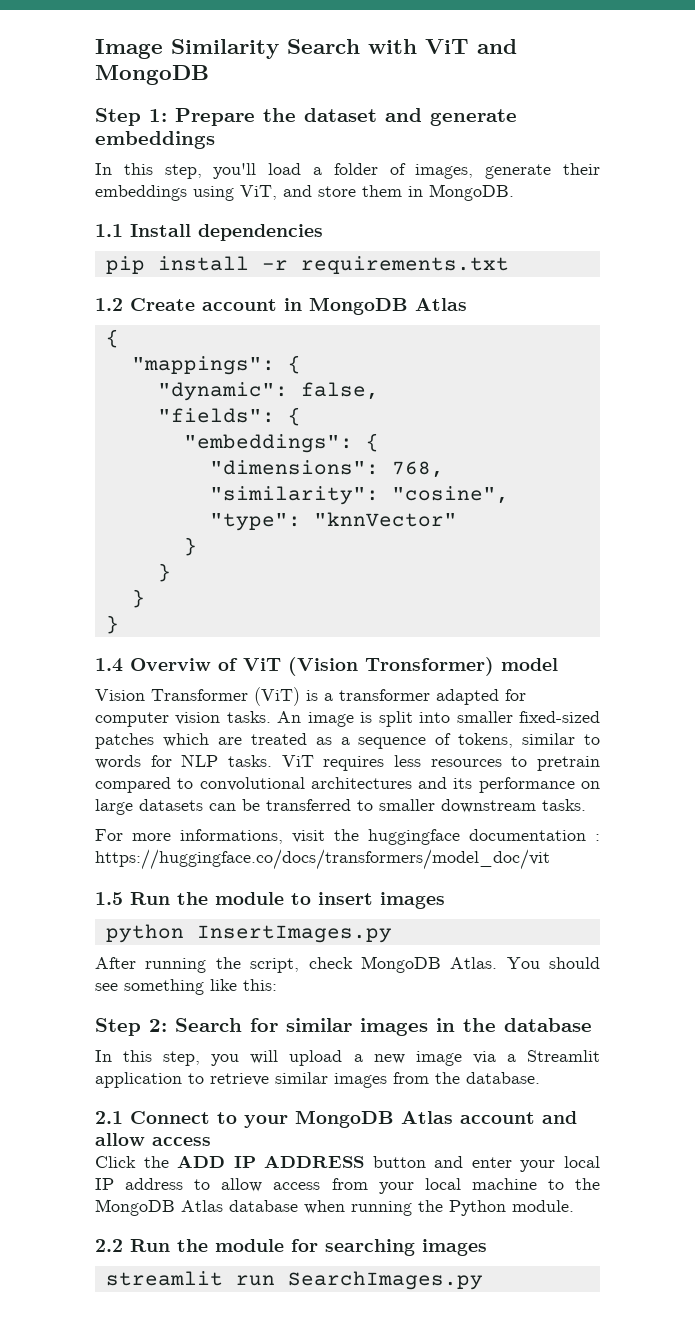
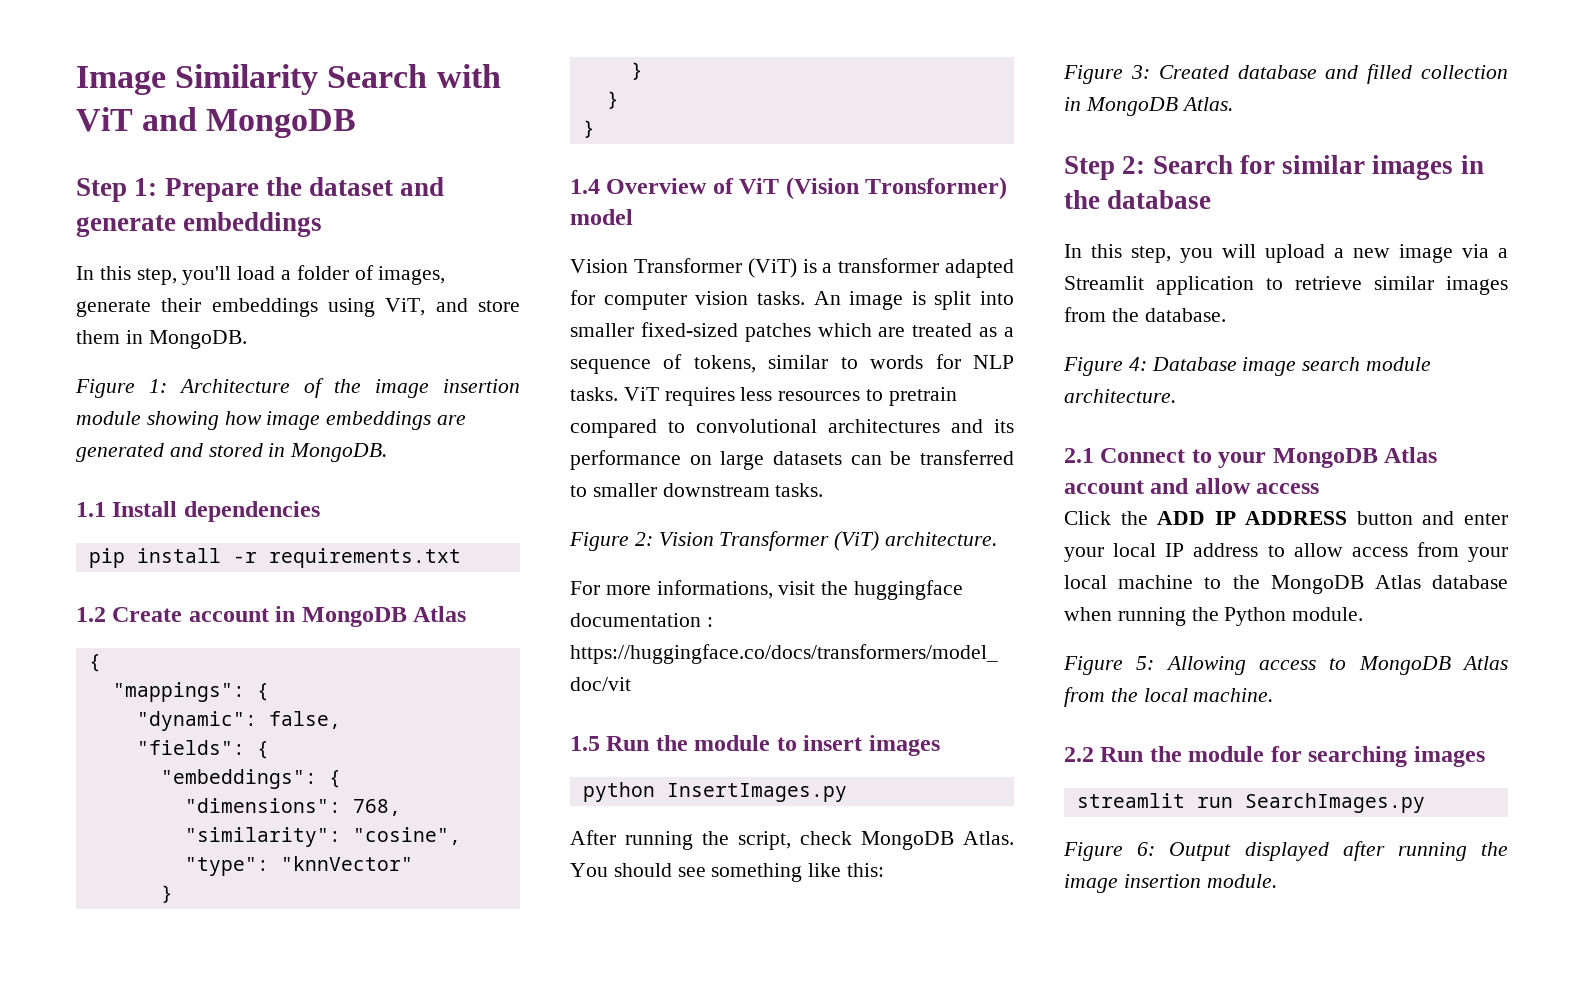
+ Figure 1: Architecture of the image insertion module showing how image embeddings are generated and stored in MongoDB.
- 1.4 Overviw of ViT (Vision Tronsformer) model
+ 1.4 Overview of ViT (Vision Tronsformer) model
+ Figure 2: Vision Transformer (ViT) architecture.
+ Figure 3: Created database and filled collection in MongoDB Atlas.
+ Figure 4: Database image search module architecture.
+ Figure 5: Allowing access to MongoDB Atlas from the local machine.
+ Figure 6: Output displayed after running the image insertion module.

